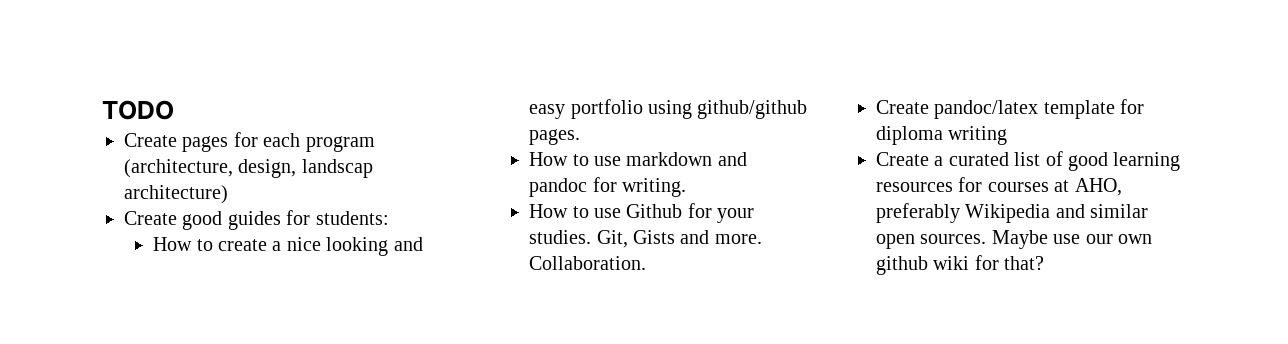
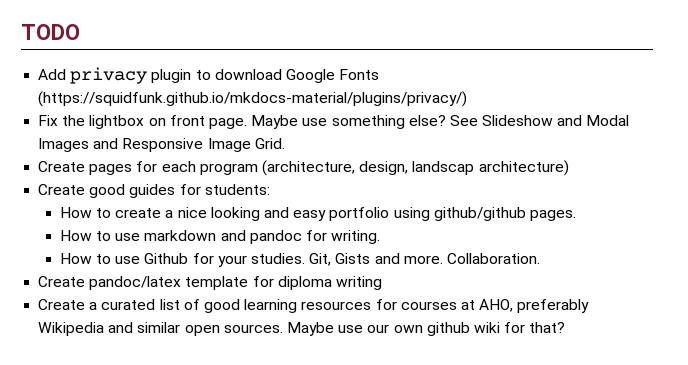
+ Add privacy plugin to download Google Fonts (https://squidfunk.github.io/mkdocs-material/plugins/privacy/)
+ Fix the lightbox on front page. Maybe use something else? See Slideshow and Modal Images and Responsive Image Grid.

